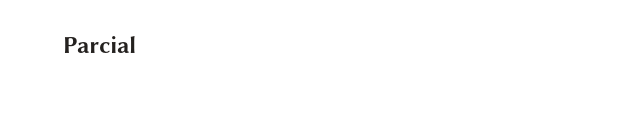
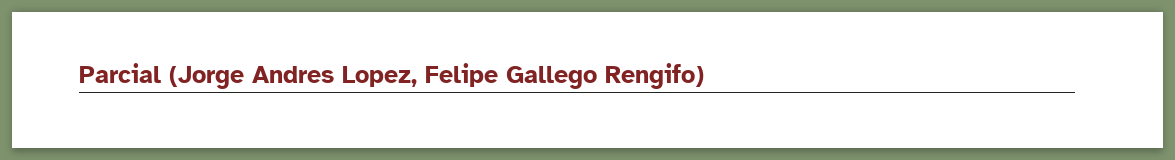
- Parcial
+ Parcial (Jorge Andres Lopez, Felipe Gallego Rengifo)

